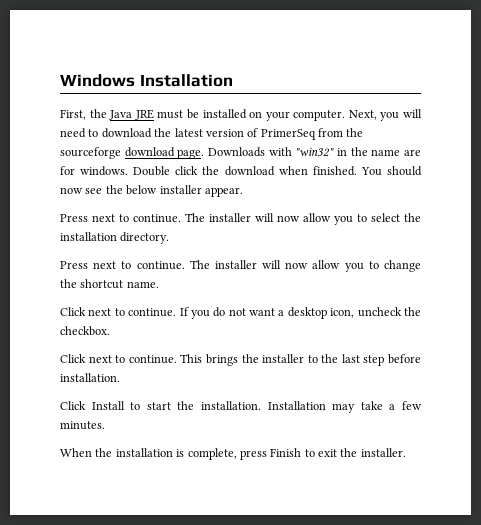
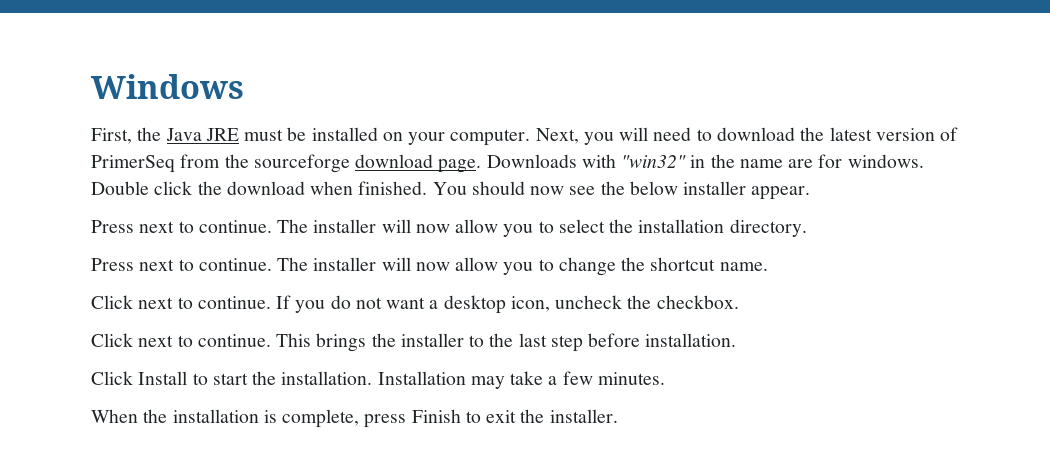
- Windows Installation
+ Windows

